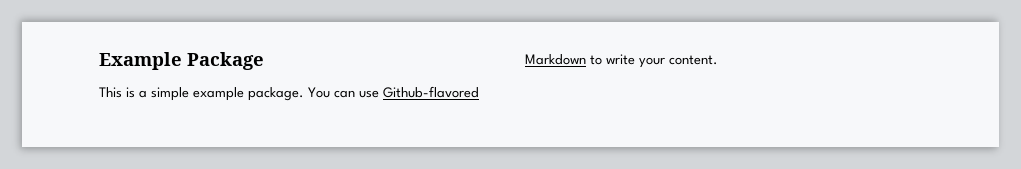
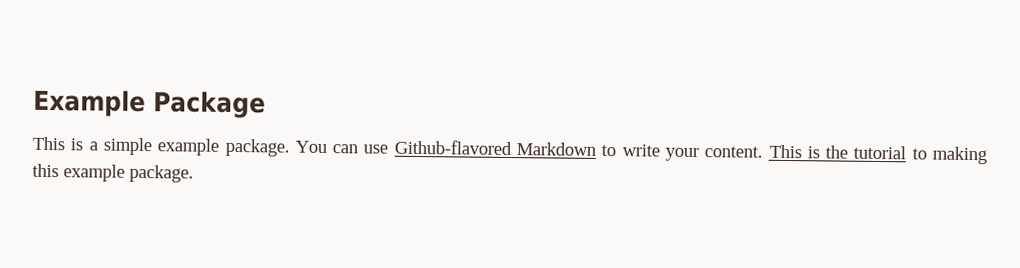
+ This is the tutorial to making this example package.

